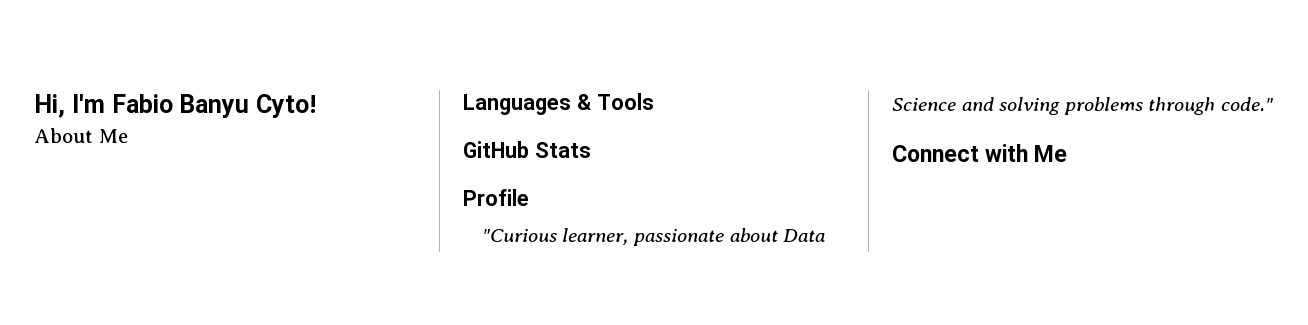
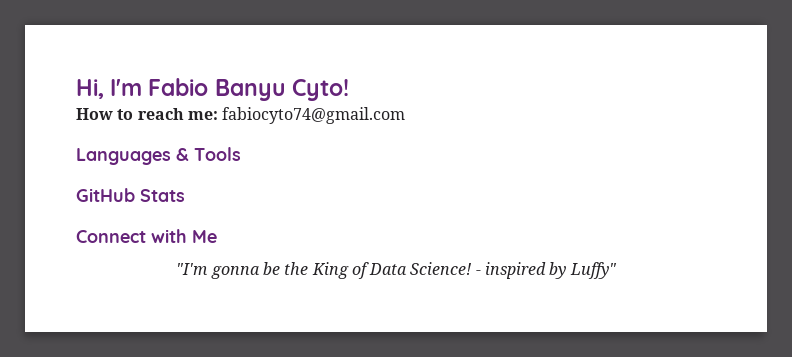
- About Me
+ How to reach me: fabiocyto74@gmail.com
- Profile
- "Curious learner, passionate about Data Science and solving problems through code."
  Connect with Me
+ "I'm gonna be the King of Data Science! - inspired by Luffy"

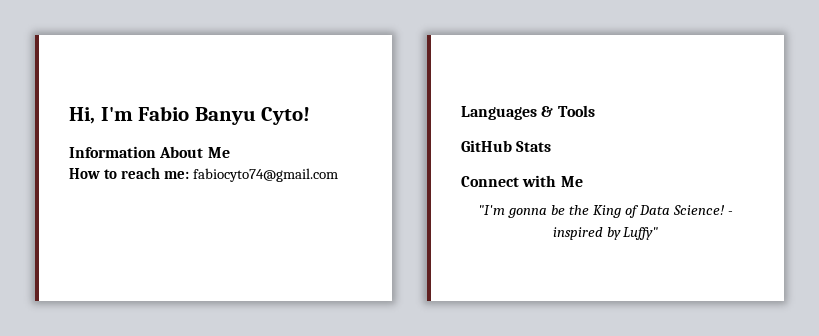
+ Information About Me

